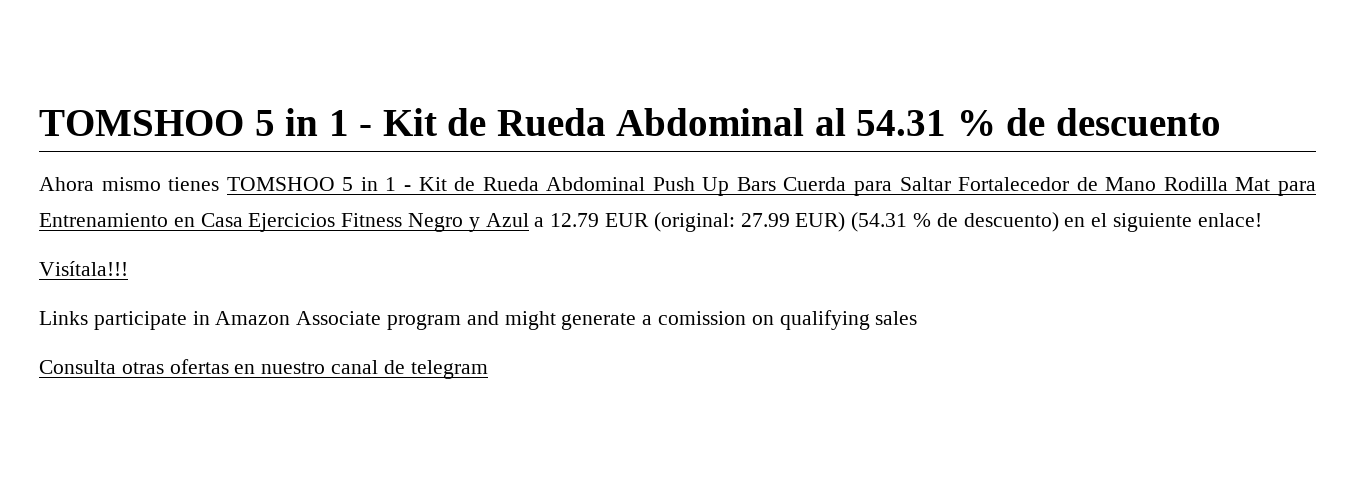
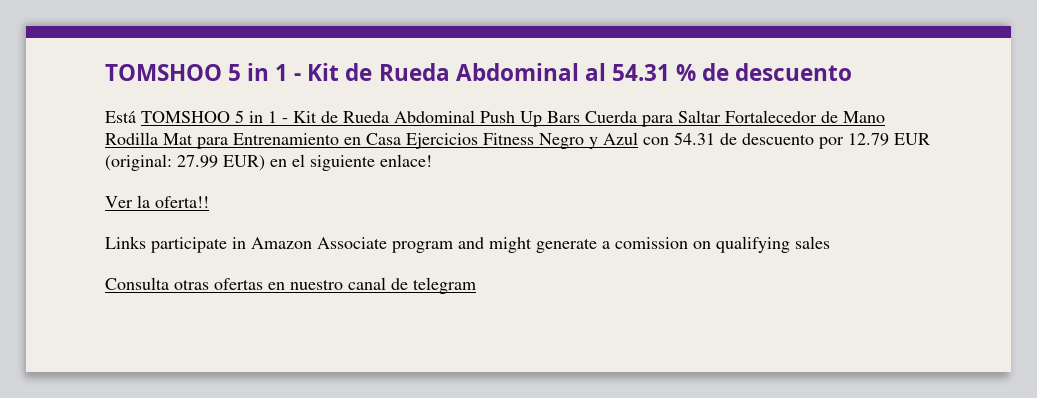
- Ahora mismo tienes TOMSHOO 5 in 1 - Kit de Rueda Abdominal Push Up Bars Cuerda para Saltar Fortalecedor de Mano Rodilla Mat para Entrenamiento en Casa Ejercicios Fitness Negro y Azul a 12.79 EUR (original: 27.99 EUR) (54.31 % de descuento) en el siguiente enlace!
+ Está TOMSHOO 5 in 1 - Kit de Rueda Abdominal Push Up Bars Cuerda para Saltar Fortalecedor de Mano Rodilla Mat para Entrenamiento en Casa Ejercicios Fitness Negro y Azul con 54.31 de descuento por 12.79 EUR (original: 27.99 EUR) en el siguiente enlace!
- Visítala!!!
+ Ver la oferta!!

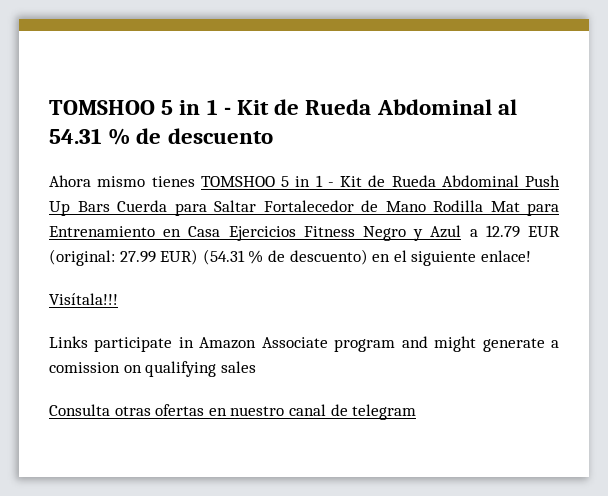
- Está TOMSHOO 5 in 1 - Kit de Rueda Abdominal Push Up Bars Cuerda para Saltar Fortalecedor de Mano Rodilla Mat para Entrenamiento en Casa Ejercicios Fitness Negro y Azul con 54.31 de descuento por 12.79 EUR (original: 27.99 EUR) en el siguiente enlace!
+ Ahora mismo tienes TOMSHOO 5 in 1 - Kit de Rueda Abdominal Push Up Bars Cuerda para Saltar Fortalecedor de Mano Rodilla Mat para Entrenamiento en Casa Ejercicios Fitness Negro y Azul a 12.79 EUR (original: 27.99 EUR) (54.31 % de descuento) en el siguiente enlace!
- Ver la oferta!!
+ Visítala!!!

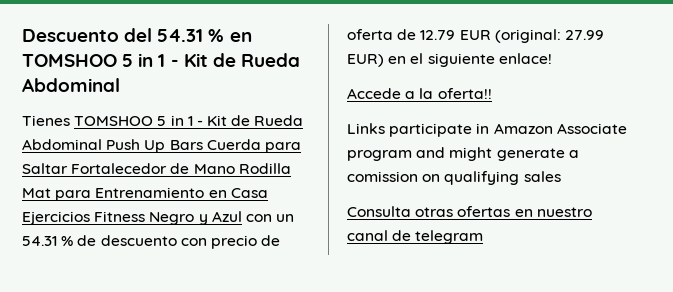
- TOMSHOO 5 in 1 - Kit de Rueda Abdominal al 54.31 % de descuento
- Ahora mismo tienes TOMSHOO 5 in 1 - Kit de Rueda Abdominal Push Up Bars Cuerda para Saltar Fortalecedor de Mano Rodilla Mat para Entrenamiento en Casa Ejercicios Fitness Negro y Azul a 12.79 EUR (original: 27.99 EUR) (54.31 % de descuento) en el siguiente enlace!
+ Descuento del 54.31 % en TOMSHOO 5 in 1 - Kit de Rueda Abdominal
+ Tienes TOMSHOO 5 in 1 - Kit de Rueda Abdominal Push Up Bars Cuerda para Saltar Fortalecedor de Mano Rodilla Mat para Entrenamiento en Casa Ejercicios Fitness Negro y Azul con un 54.31 % de descuento con precio de oferta de 12.79 EUR (original: 27.99 EUR) en el siguiente enlace!
- Visítala!!!
+ Accede a la oferta!!

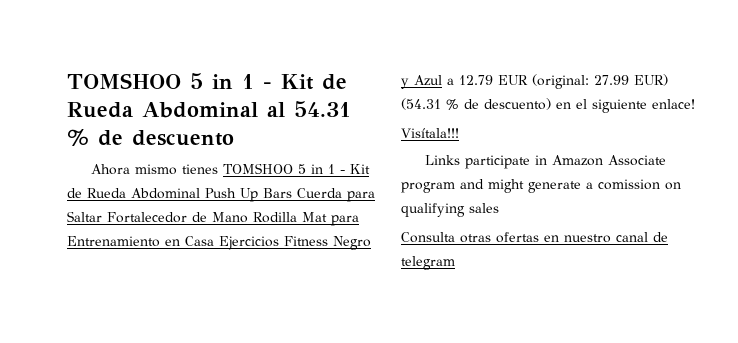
- Descuento del 54.31 % en TOMSHOO 5 in 1 - Kit de Rueda Abdominal
- Tienes TOMSHOO 5 in 1 - Kit de Rueda Abdominal Push Up Bars Cuerda para Saltar Fortalecedor de Mano Rodilla Mat para Entrenamiento en Casa Ejercicios Fitness Negro y Azul con un 54.31 % de descuento con precio de oferta de 12.79 EUR (original: 27.99 EUR) en el siguiente enlace!
+ TOMSHOO 5 in 1 - Kit de Rueda Abdominal al 54.31 % de descuento
+ Ahora mismo tienes TOMSHOO 5 in 1 - Kit de Rueda Abdominal Push Up Bars Cuerda para Saltar Fortalecedor de Mano Rodilla Mat para Entrenamiento en Casa Ejercicios Fitness Negro y Azul a 12.79 EUR (original: 27.99 EUR) (54.31 % de descuento) en el siguiente enlace!
- Accede a la oferta!!
+ Visítala!!!

